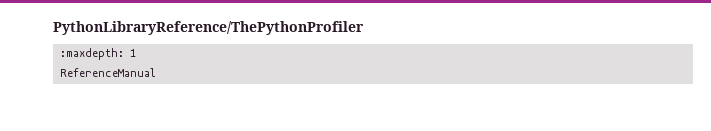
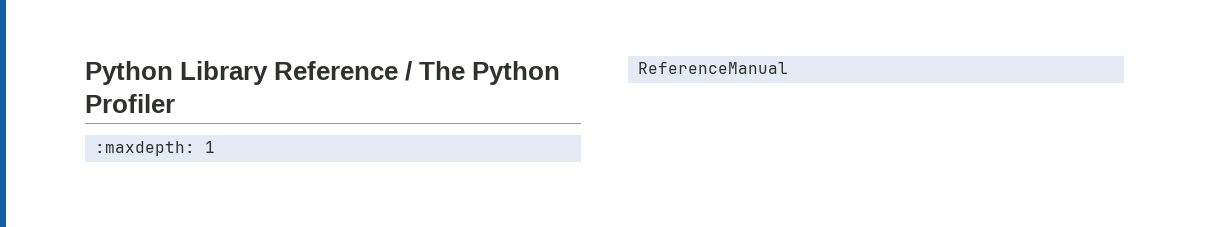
- PythonLibraryReference/ThePythonProfiler
+ Python Library Reference / The Python Profiler

